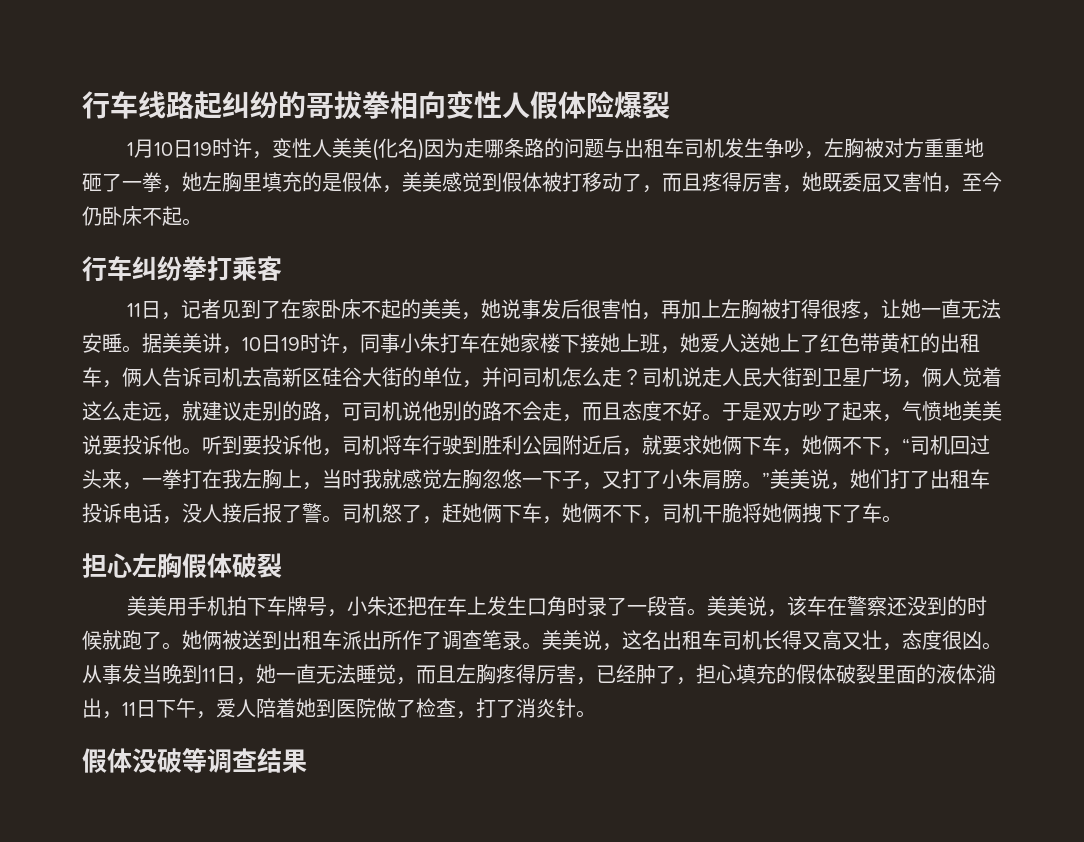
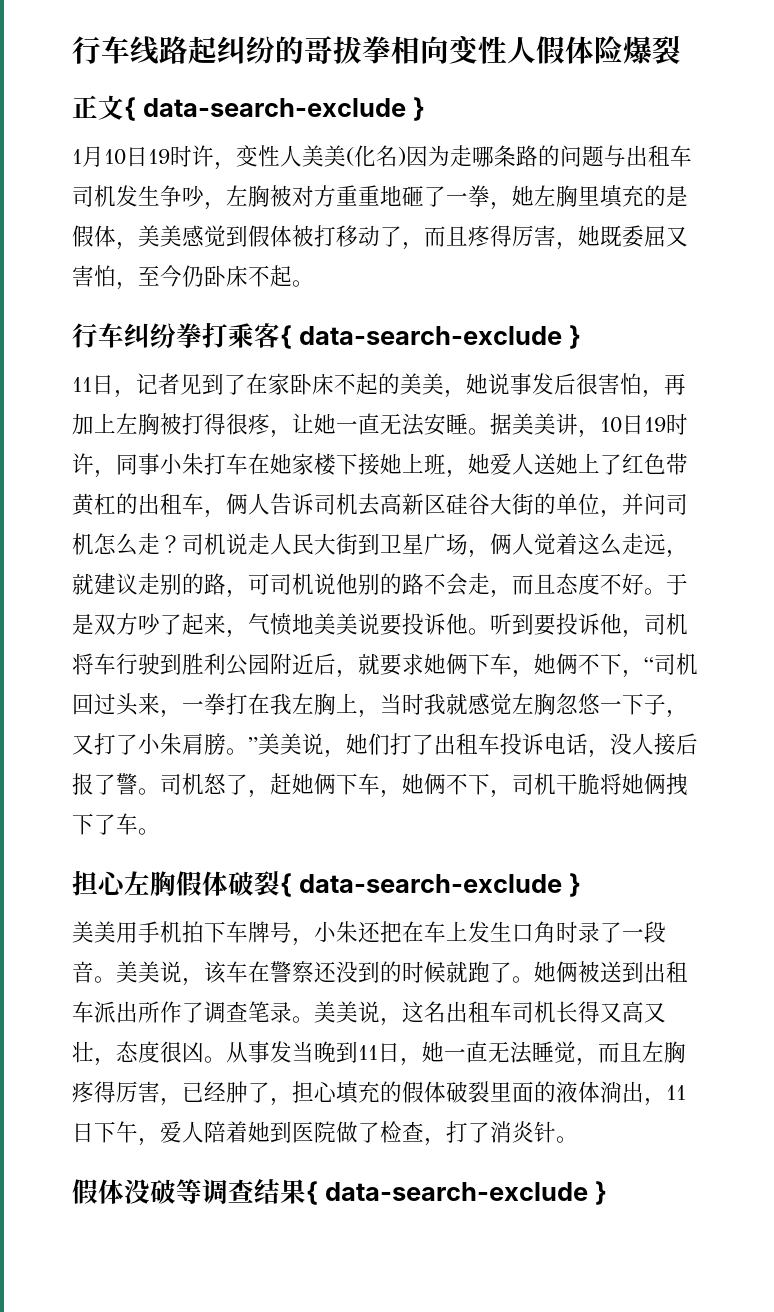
+ 正文{ data-search-exclude }
- 行车纠纷拳打乘客
+ 行车纠纷拳打乘客{ data-search-exclude }
- 担心左胸假体破裂
+ 担心左胸假体破裂{ data-search-exclude }
- 假体没破等调查结果
+ 假体没破等调查结果{ data-search-exclude }

